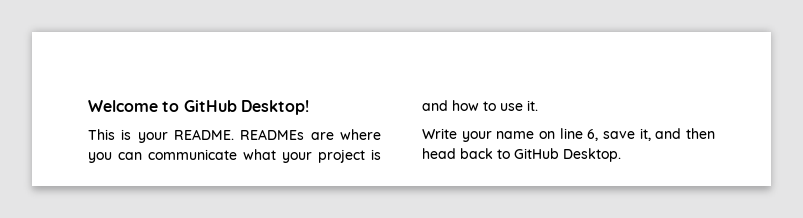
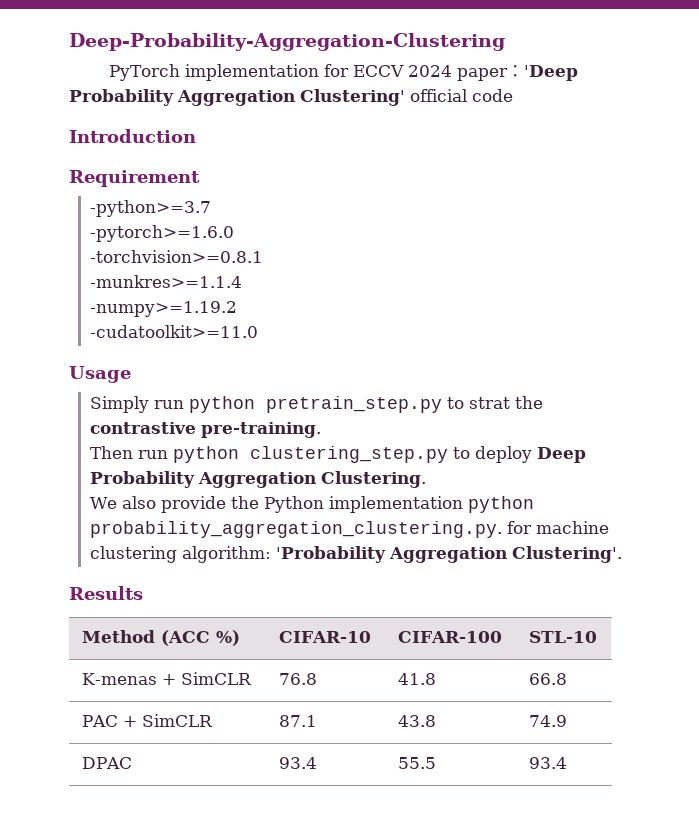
- Welcome to GitHub Desktop!
- This is your README. READMEs are where you can communicate what your project is and how to use it.
- Write your name on line 6, save it, and then head back to GitHub Desktop.
+ Deep-Probability-Aggregation-Clustering
+ PyTorch implementation for ECCV 2024 paper：'Deep Probability Aggregation Clustering' official code
+ Introduction
+ Requirement
+ -python>=3.7
+ -pytorch>=1.6.0
+ -torchvision>=0.8.1
+ -munkres>=1.1.4
+ -numpy>=1.19.2
+ -cudatoolkit>=11.0
+ Usage
+ Simply run python pretrain_step.py to strat the contrastive pre-training.
+ Then run python clustering_step.py to deploy Deep Probability Aggregation Clustering.
+ We also provide the Python implementation python probability_aggregation_clustering.py. for machine clustering algorithm: 'Probability Aggregation Clustering'.
+ Results
+ Method (ACC %) | CIFAR-10 | CIFAR-100 | STL-10
+ K-menas + SimCLR | 76.8 | 41.8 | 66.8
+ PAC + SimCLR | 87.1 | 43.8 | 74.9
+ DPAC | 93.4 | 55.5 | 93.4

